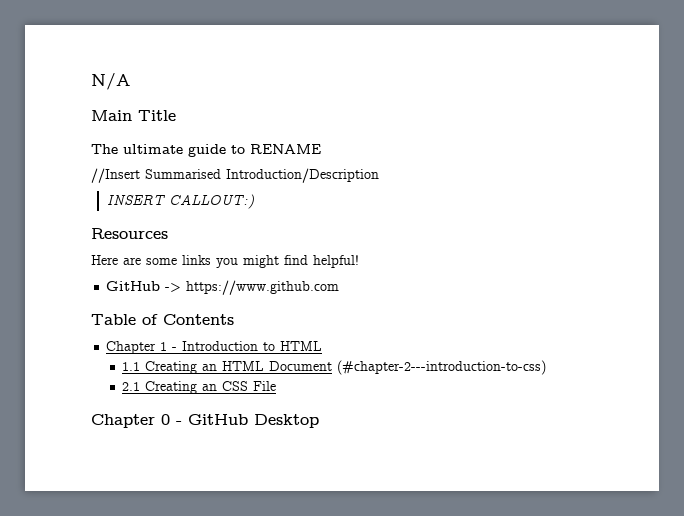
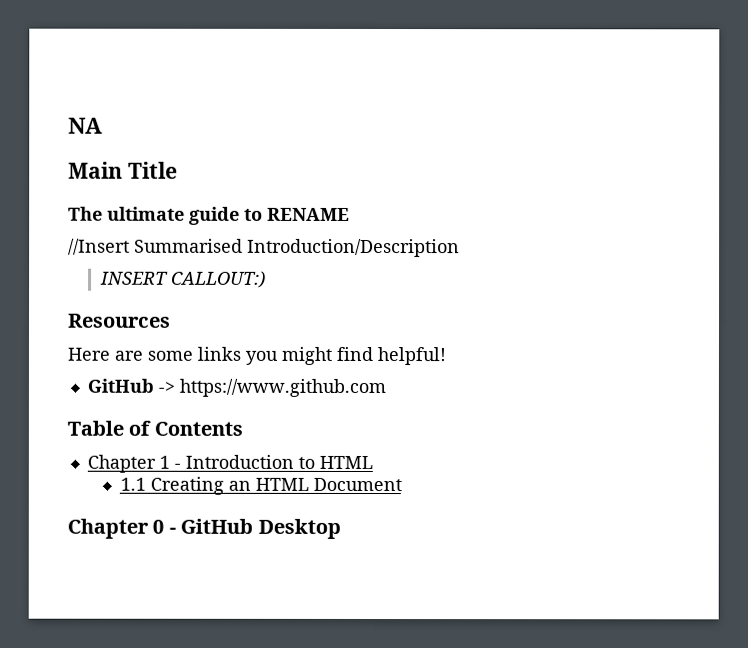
- N/A
+ NA
- 1.1 Creating an HTML Document (#chapter-2---introduction-to-css)
- 2.1 Creating an CSS File
+ 1.1 Creating an HTML Document

